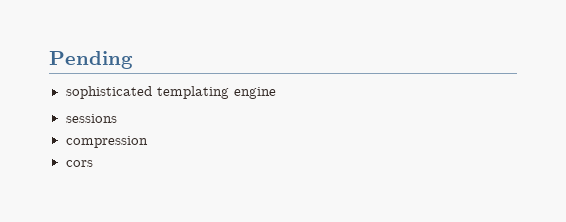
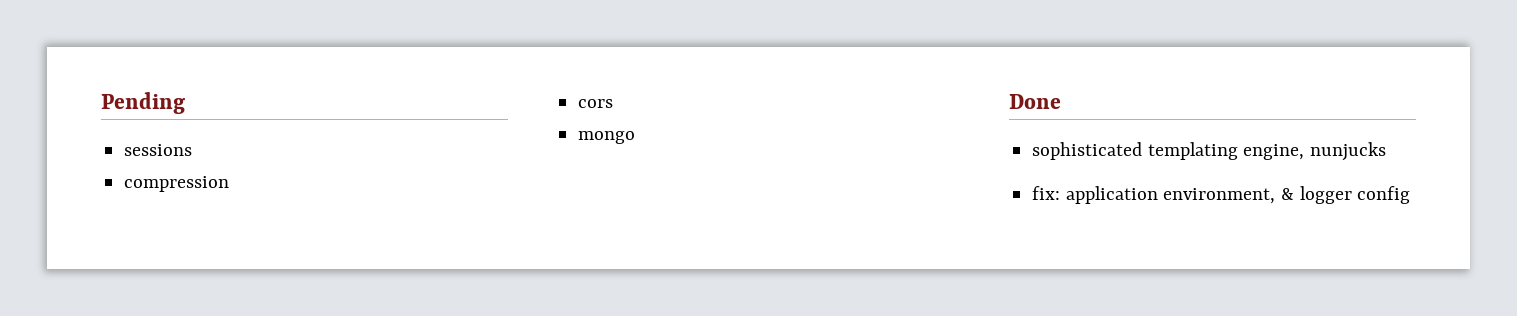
- sophisticated templating engine
+ mongo
+ Done
+ sophisticated templating engine, nunjucks
+ fix: application environment, & logger config

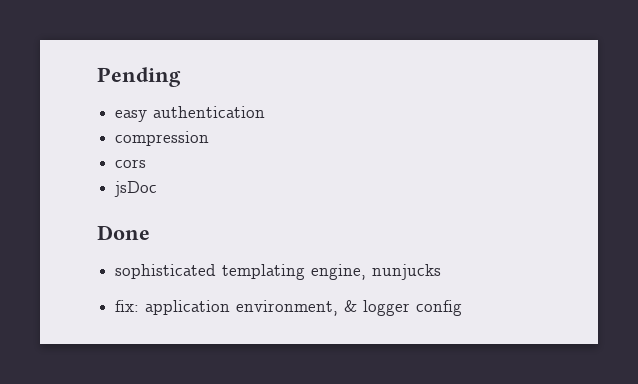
- sessions
+ easy authentication
- mongo
+ jsDoc

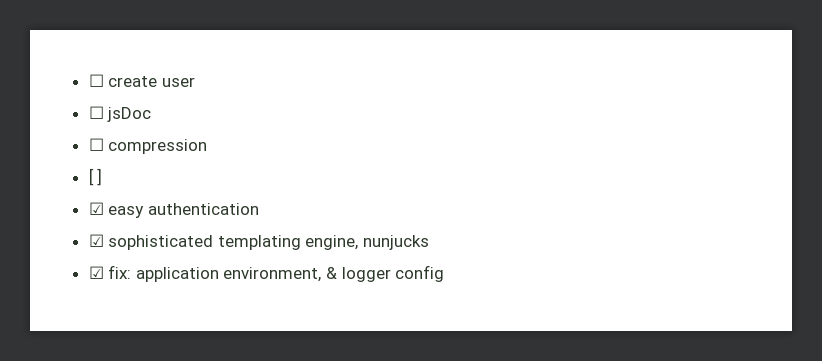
- Pending
- easy authentication
- compression
- cors
- jsDoc
- Done
- sophisticated templating engine, nunjucks
+ ☐ create user
+ ☐ jsDoc
+ ☐ compression
+ [ ]
+ ☑ easy authentication
+ ☑ sophisticated templating engine, nunjucks
- fix: application environment, & logger config
+ ☑ fix: application environment, & logger config

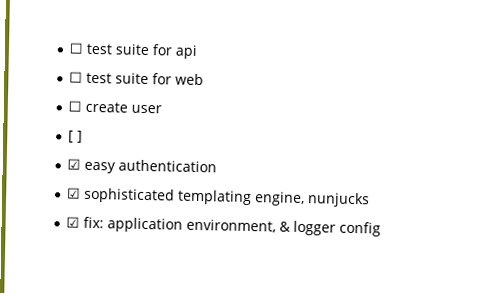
+ ☐ test suite for api
+ ☐ test suite for web
  ☐ create user
- ☐ jsDoc
- ☐ compression

